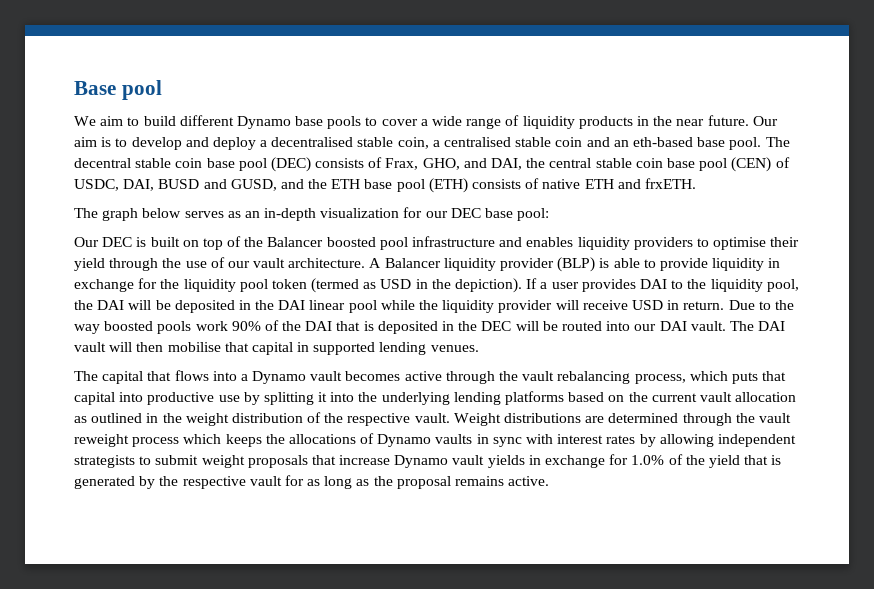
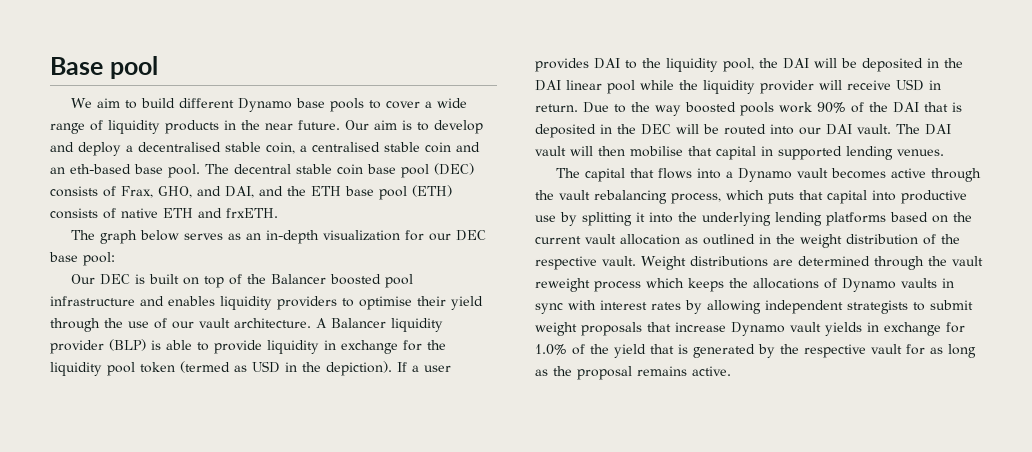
- The decentral stable coin base pool (DEC) consists of Frax, GHO, and DAI, the central stable coin base pool (CEN) of USDC, DAI, BUSD and GUSD, and the ETH base pool (ETH) consists of native ETH and frxETH.
+ The decentral stable coin base pool (DEC) consists of Frax, GHO, and DAI, and the ETH base pool (ETH) consists of native ETH and frxETH.

